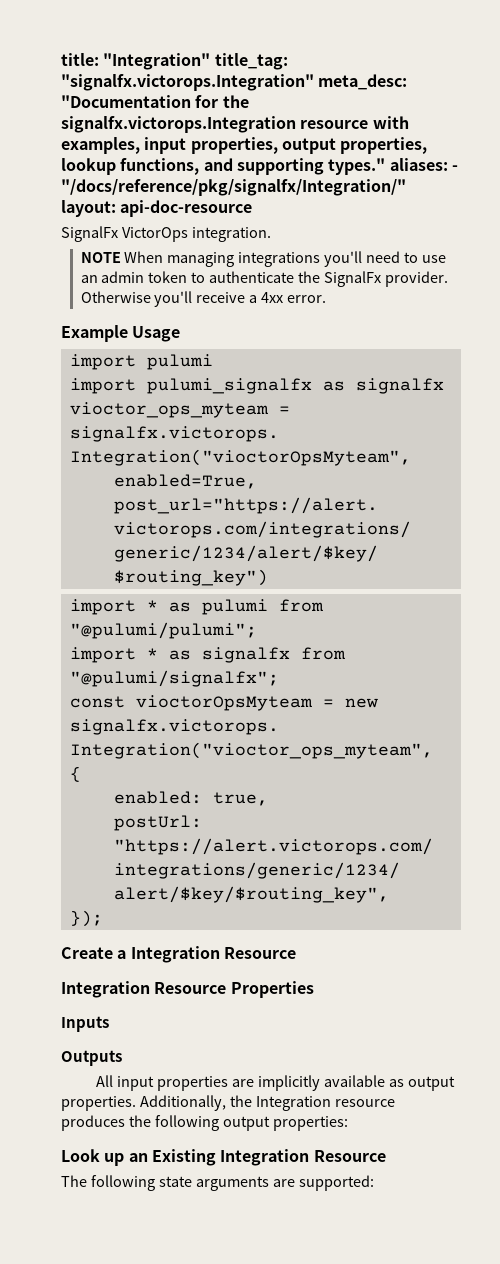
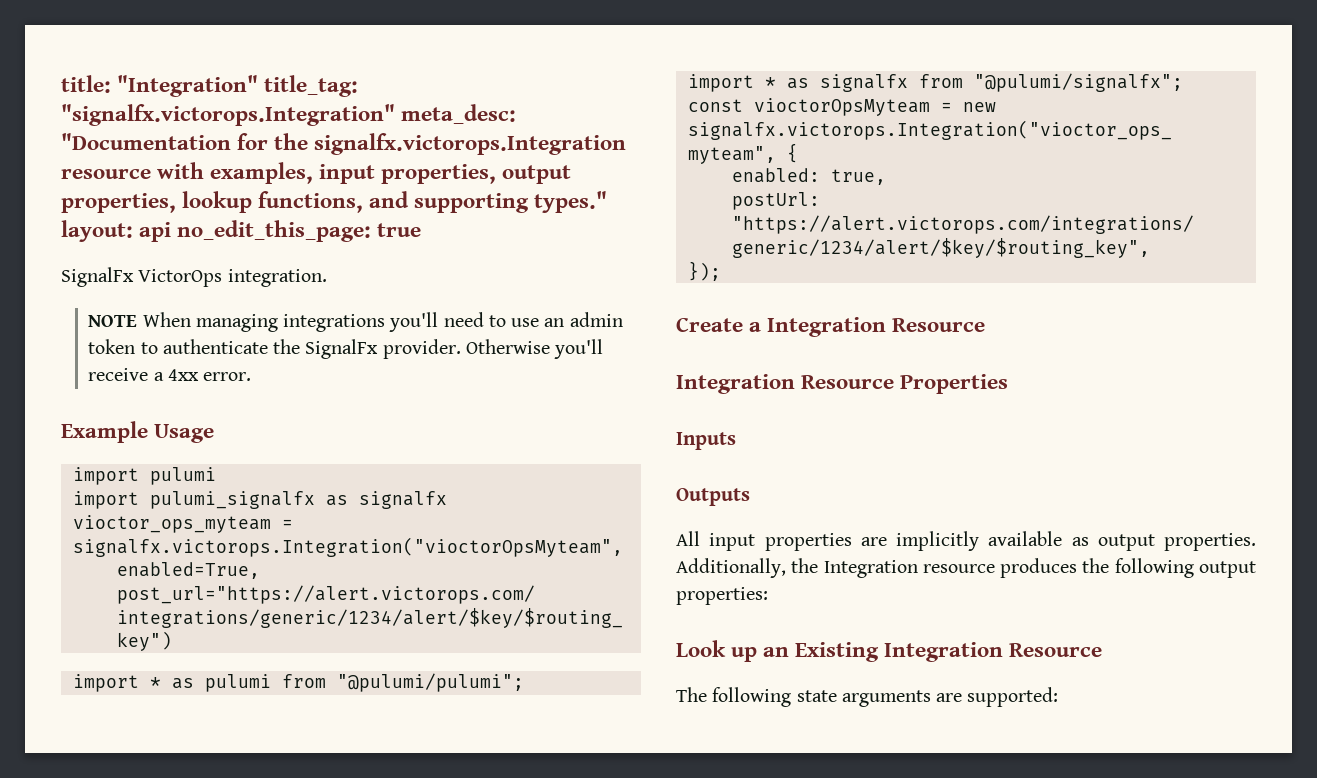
- title: "Integration" title_tag: "signalfx.victorops.Integration" meta_desc: "Documentation for the signalfx.victorops.Integration resource with examples, input properties, output properties, lookup functions, and supporting types." aliases: - "/docs/reference/pkg/signalfx/Integration/" layout: api-doc-resource
+ title: "Integration" title_tag: "signalfx.victorops.Integration" meta_desc: "Documentation for the signalfx.victorops.Integration resource with examples, input properties, output properties, lookup functions, and supporting types." layout: api no_edit_this_page: true

